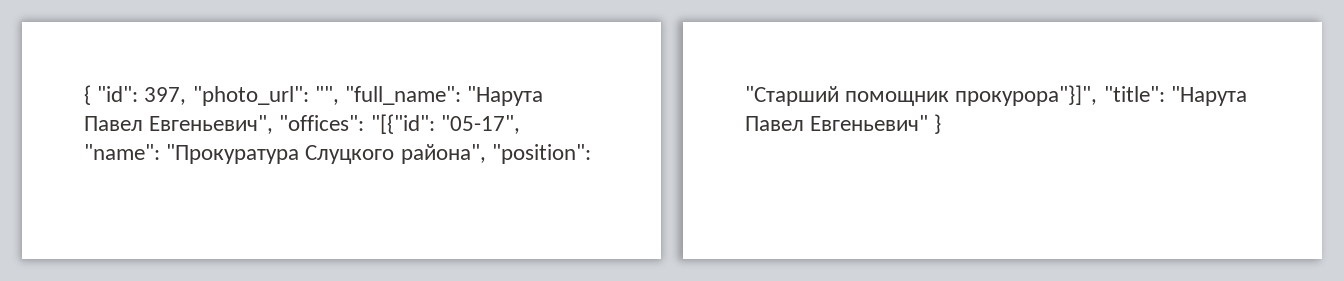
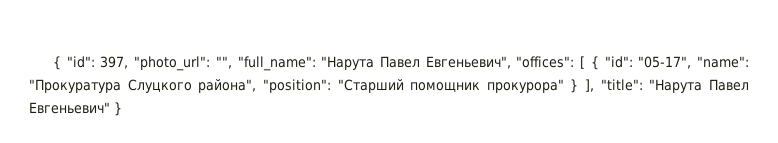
- { "id": 397, "photo_url": "", "full_name": "Нарута Павел Евгеньевич", "offices": "[{"id": "05-17", "name": "Прокуратура Слуцкого района", "position": "Старший помощник прокурора"}]", "title": "Нарута Павел Евгеньевич" }
+ { "id": 397, "photo_url": "", "full_name": "Нарута Павел Евгеньевич", "offices": [ { "id": "05-17", "name": "Прокуратура Слуцкого района", "position": "Старший помощник прокурора" } ], "title": "Нарута Павел Евгеньевич" }

